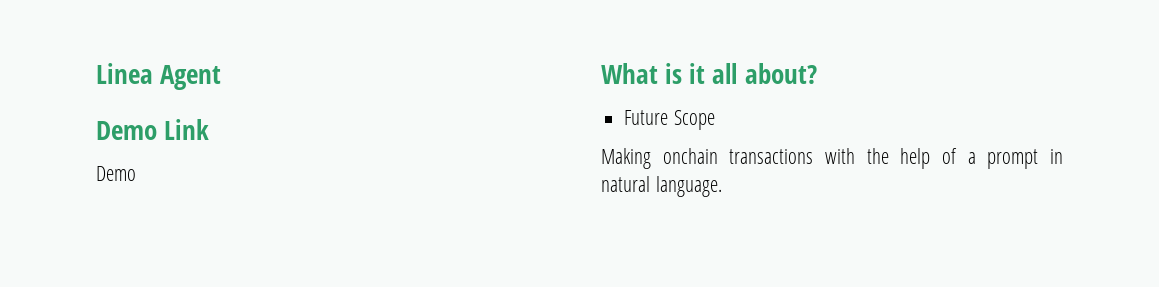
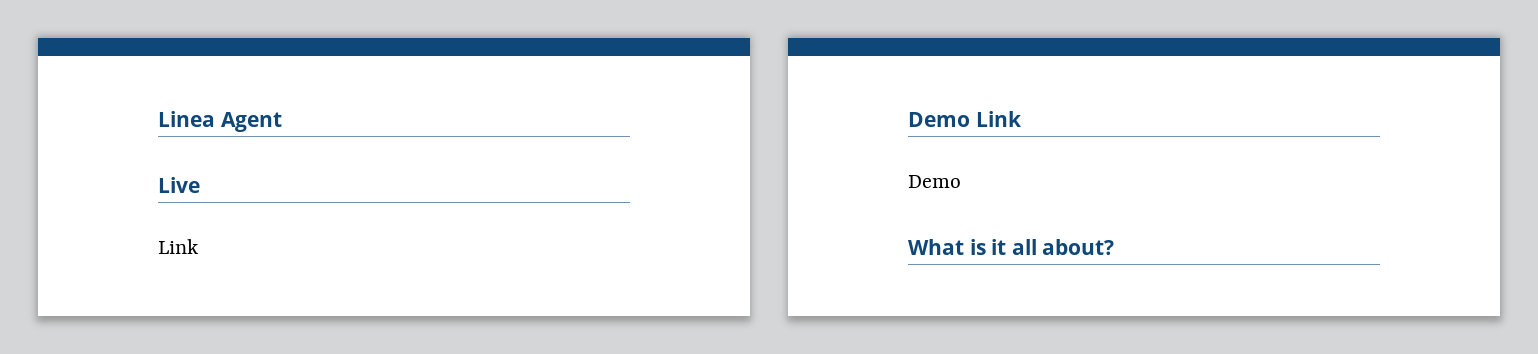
+ Live
+ Link
- Future Scope
- Making onchain transactions with the help of a prompt in natural language.

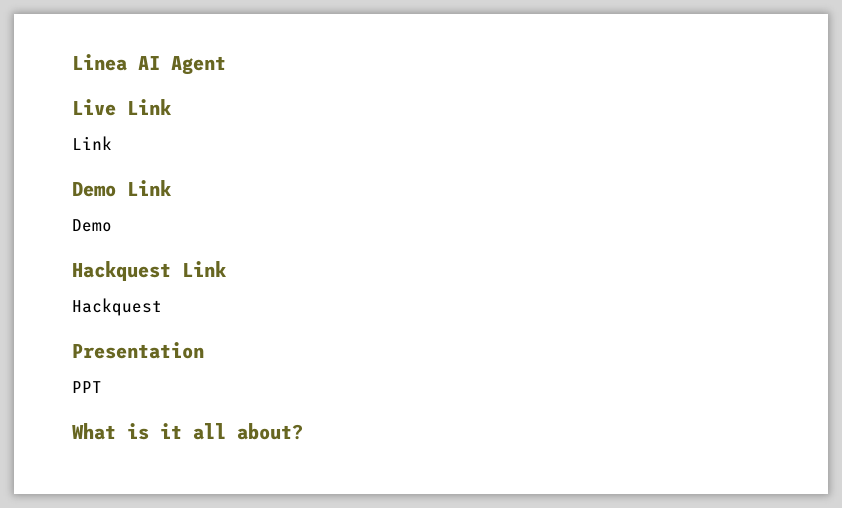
- Linea Agent
+ Linea AI Agent
- Live
+ Live Link
+ Hackquest Link
+ Hackquest
+ Presentation
+ PPT

